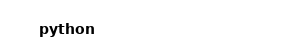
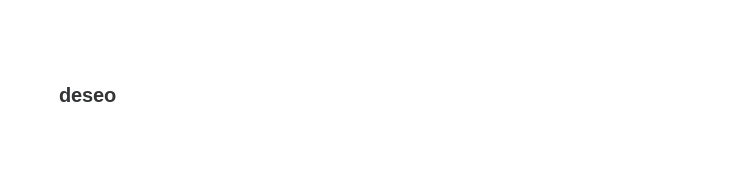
- python
+ deseo

